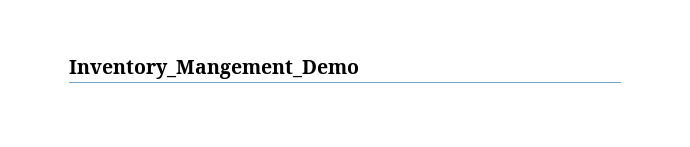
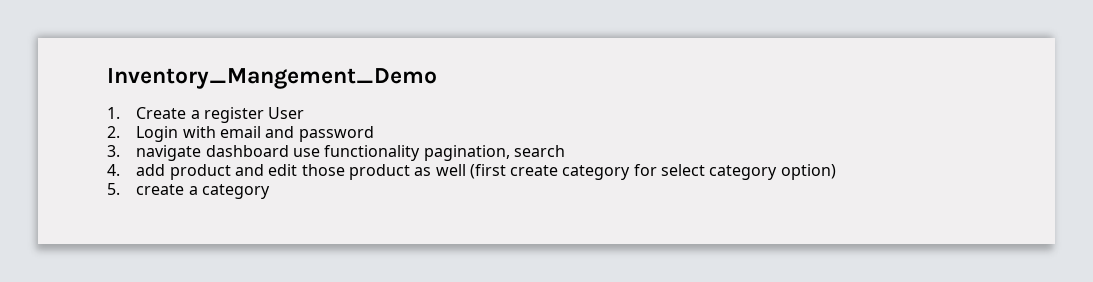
+ 1. Create a register User
+ 2. Login with email and password
+ 3. navigate dashboard use functionality pagination, search
+ 4. add product and edit those product as well (first create category for select category option)
+ 5. create a category

